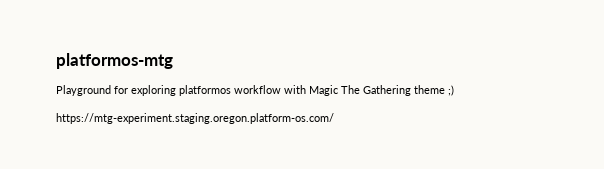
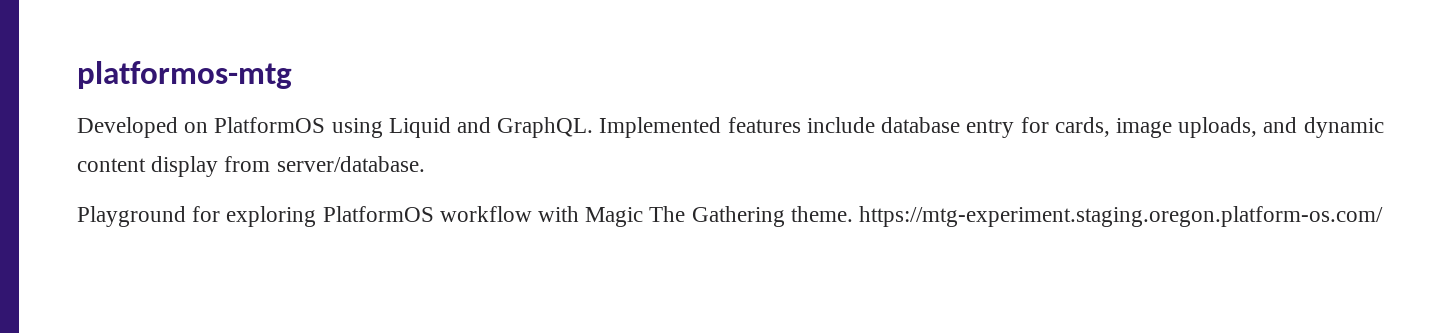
+ Developed on PlatformOS using Liquid and GraphQL. Implemented features include database entry for cards, image uploads, and dynamic content display from server/database.
- Playground for exploring platformos workflow with Magic The Gathering theme ;)
- https://mtg-experiment.staging.oregon.platform-os.com/
+ Playground for exploring PlatformOS workflow with Magic The Gathering theme. https://mtg-experiment.staging.oregon.platform-os.com/

